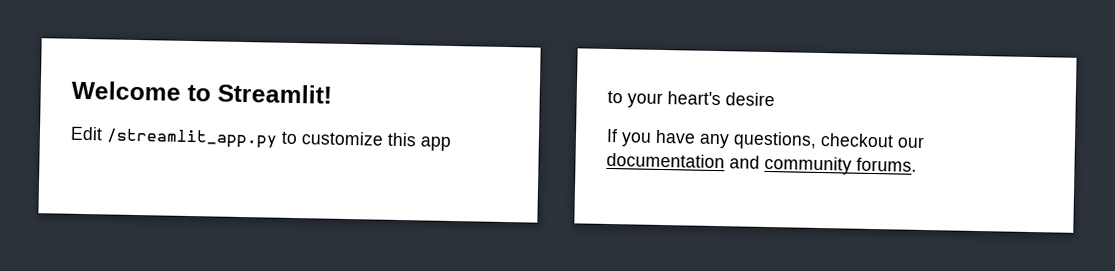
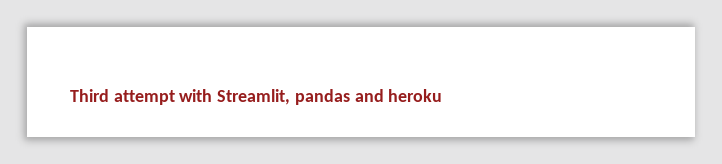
- Welcome to Streamlit!
- Edit /streamlit_app.py to customize this app to your heart's desire
- If you have any questions, checkout our documentation and community forums.
+ Third attempt with Streamlit, pandas and heroku

